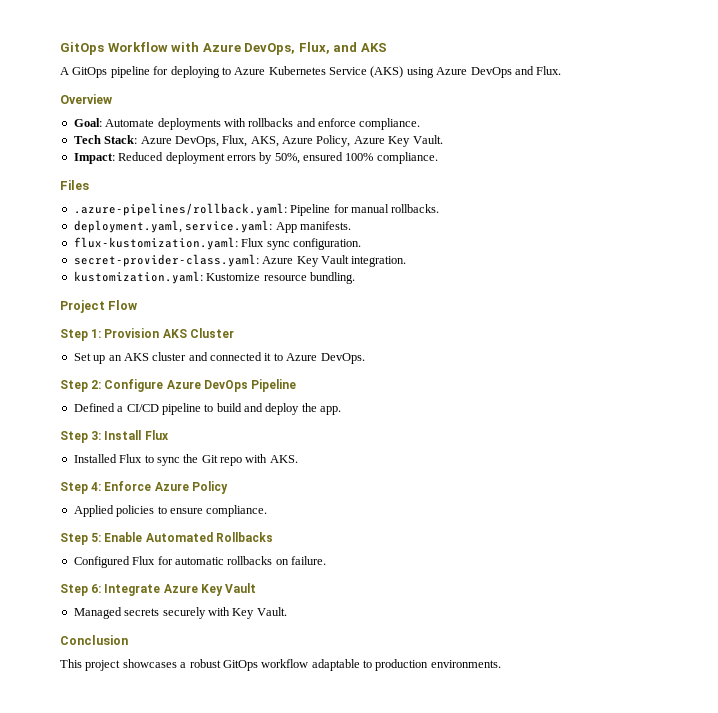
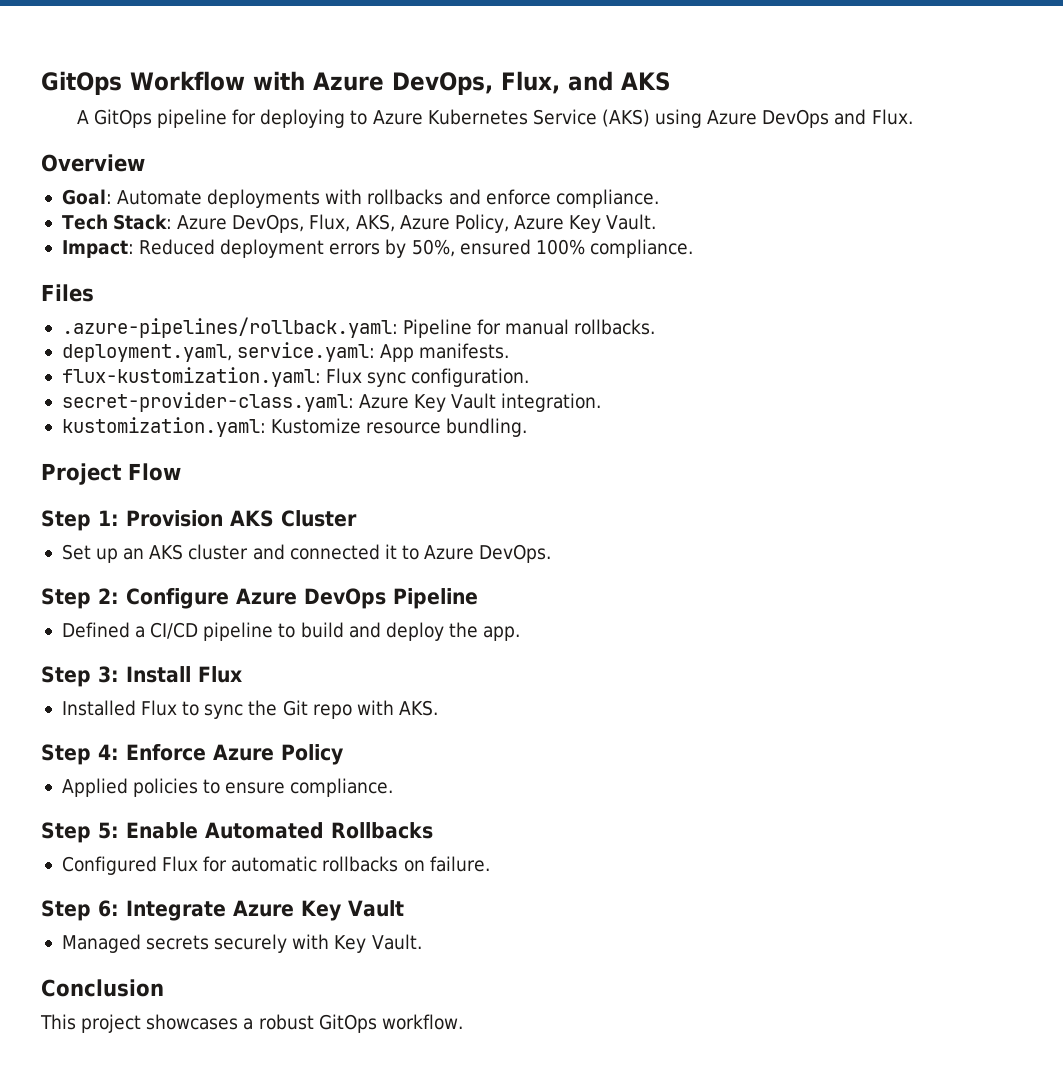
- This project showcases a robust GitOps workflow adaptable to production environments.
+ This project showcases a robust GitOps workflow.

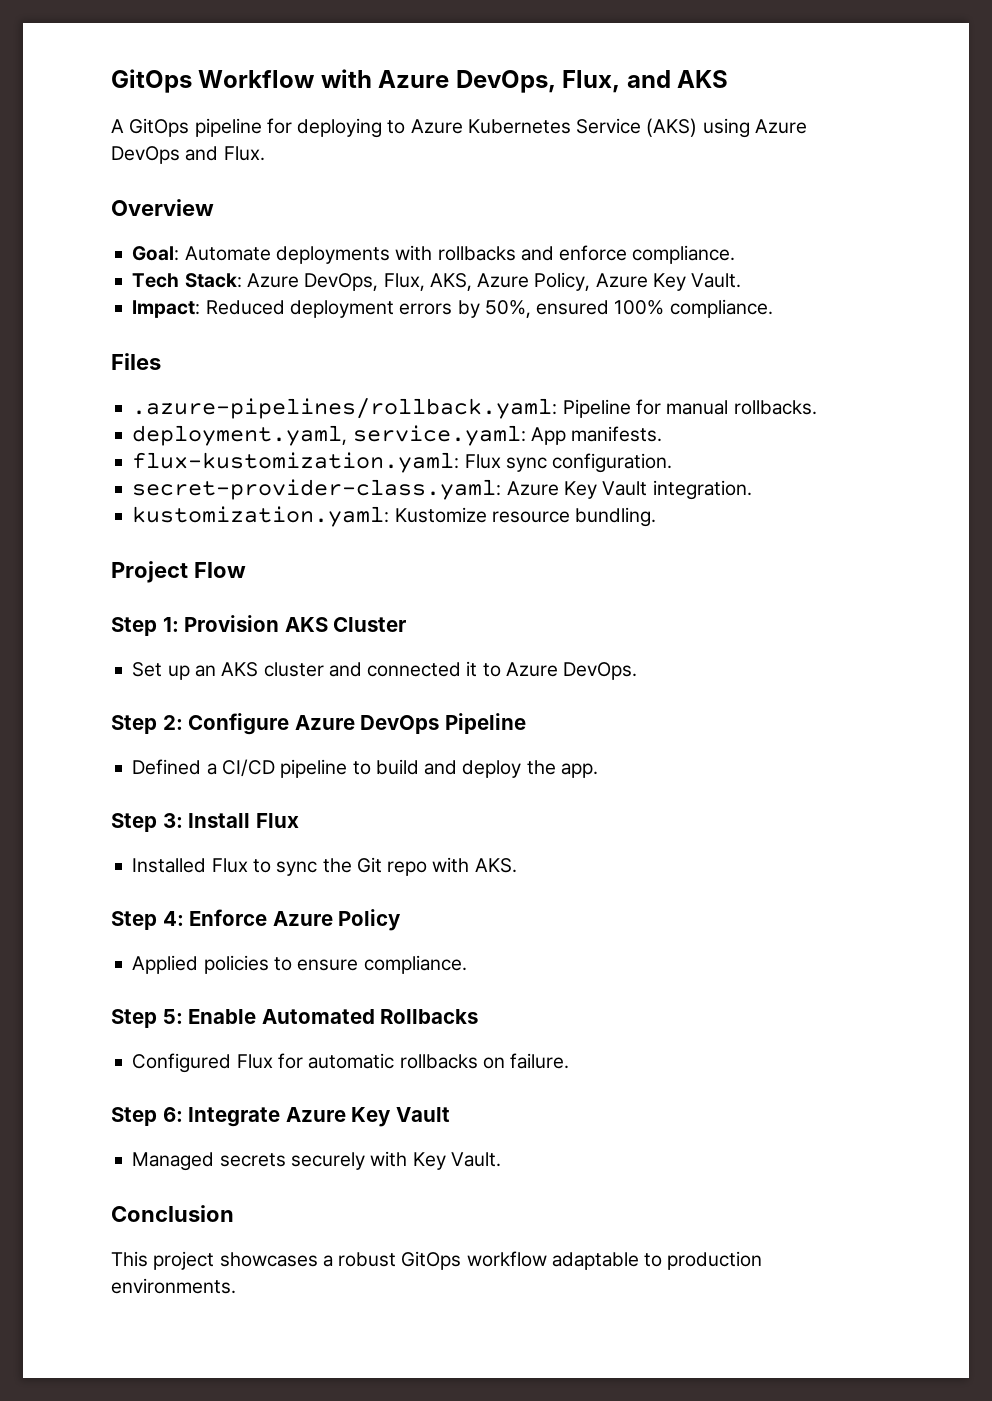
- This project showcases a robust GitOps workflow.
+ This project showcases a robust GitOps workflow adaptable to production environments.

